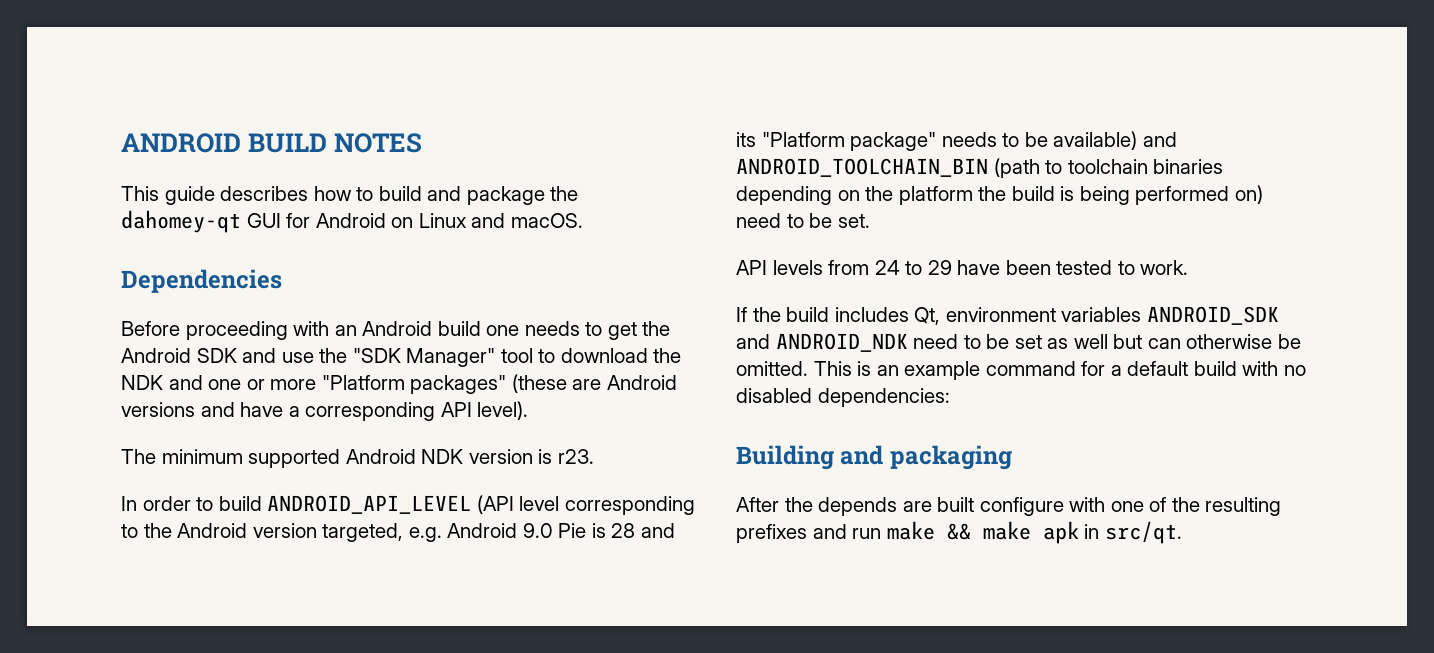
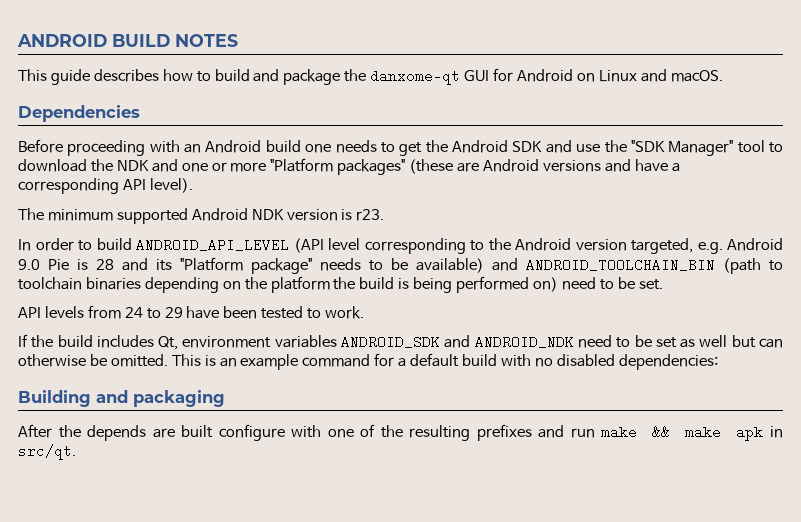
- This guide describes how to build and package the dahomey-qt GUI for Android on Linux and macOS.
+ This guide describes how to build and package the danxome-qt GUI for Android on Linux and macOS.

